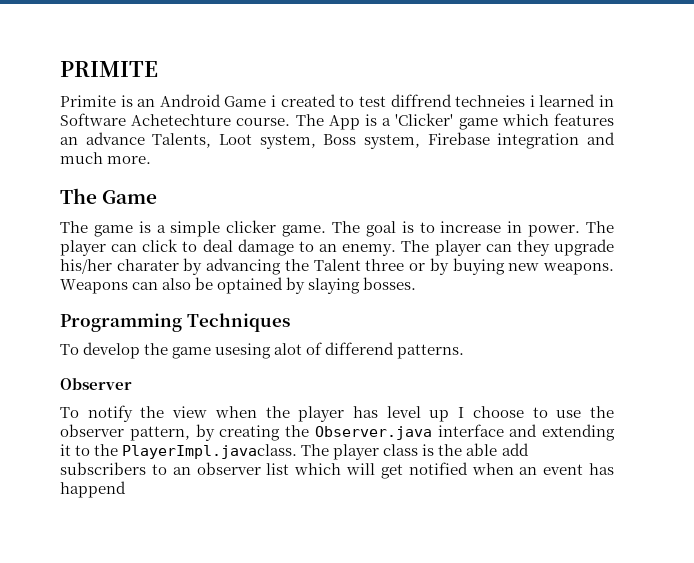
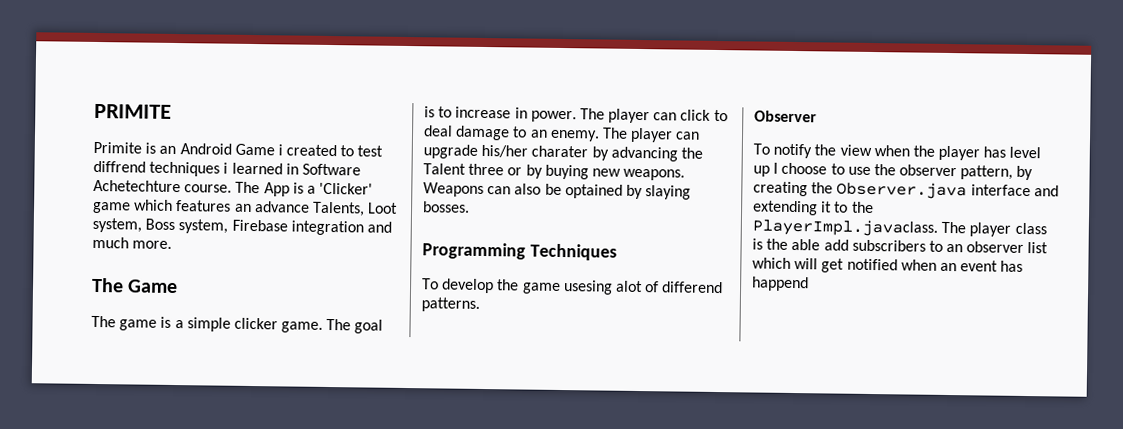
- Primite is an Android Game i created to test diffrend techneies i learned in Software Achetechture course.
+ Primite is an Android Game i created to test diffrend techniques i learned in Software Achetechture course.
- The player can they upgrade his/her charater by advancing the Talent three or by buying new weapons.
+ The player can upgrade his/her charater by advancing the Talent three or by buying new weapons.

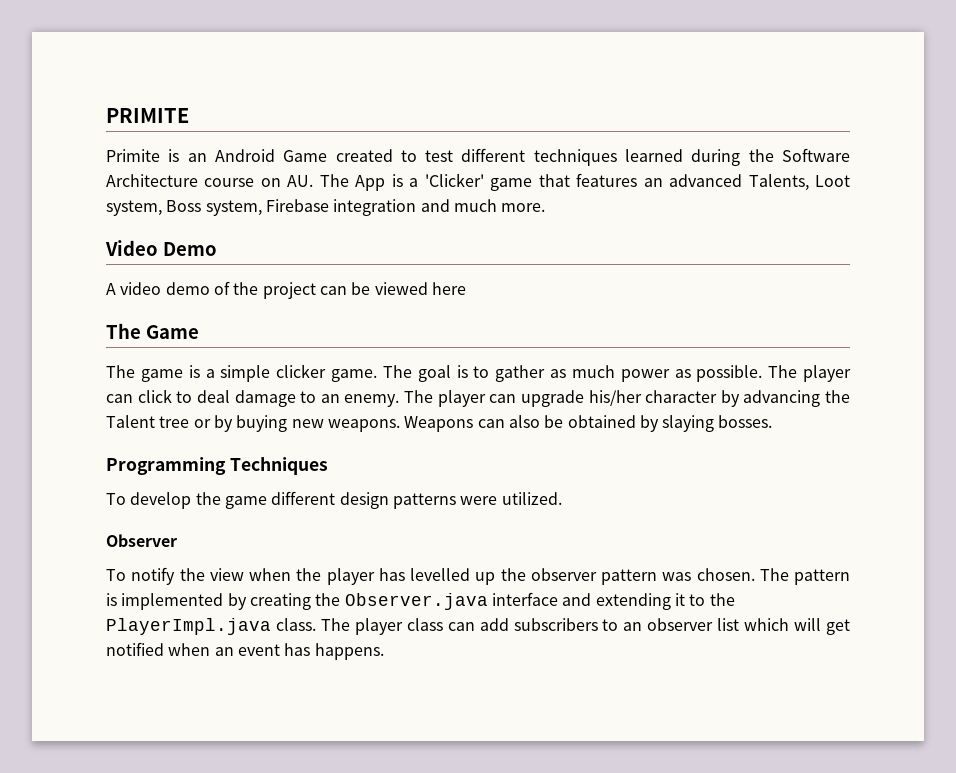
- Primite is an Android Game i created to test diffrend techniques i learned in Software Achetechture course. The App is a 'Clicker' game which features an advance Talents, Loot system, Boss system, Firebase integration and much more.
+ Primite is an Android Game created to test different techniques learned during the Software Architecture course on AU. The App is a 'Clicker' game that features an advanced Talents, Loot system, Boss system, Firebase integration and much more.
+ Video Demo
+ A video demo of the project can be viewed here
- The goal is to increase in power.
+ The goal is to gather as much power as possible.
- The player can upgrade his/her charater by advancing the Talent three or by buying new weapons.
+ The player can upgrade his/her character by advancing the Talent tree or by buying new weapons.
- Weapons can also be optained by slaying bosses.
+ Weapons can also be obtained by slaying bosses.
- To develop the game usesing alot of differend patterns.
+ To develop the game different design patterns were utilized.
- To notify the view when the player has level up I choose to use the observer pattern, by creating the Observer.java interface and extending it to the PlayerImpl.javaclass. The player class is the able add subscribers to an observer list which will get notified when an event has happend
+ To notify the view when the player has levelled up the observer pattern was chosen. The pattern is implemented by creating the Observer.java interface and extending it to the PlayerImpl.java class. The player class can add subscribers to an observer list which will get notified when an event has happens.

